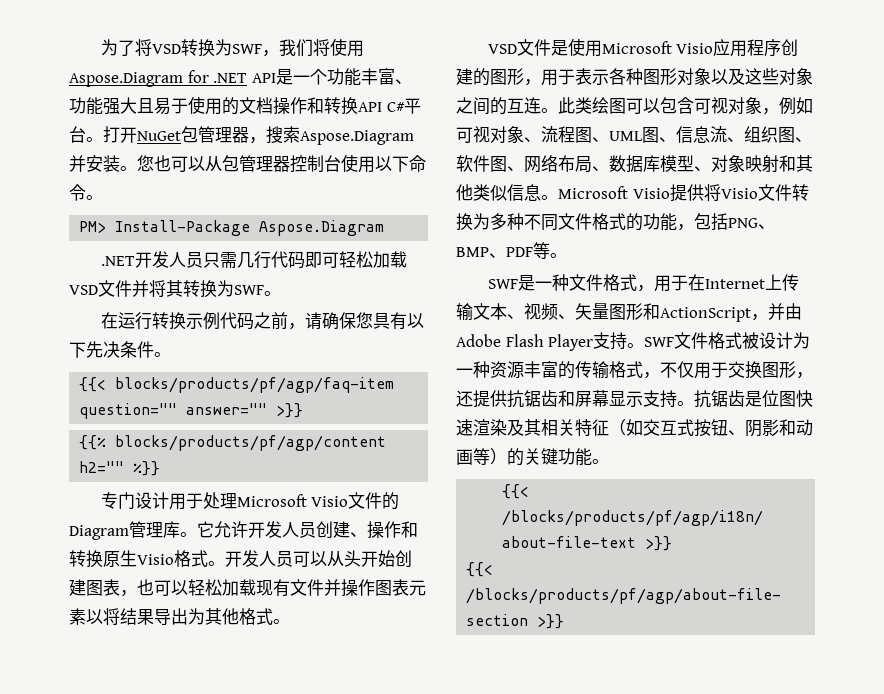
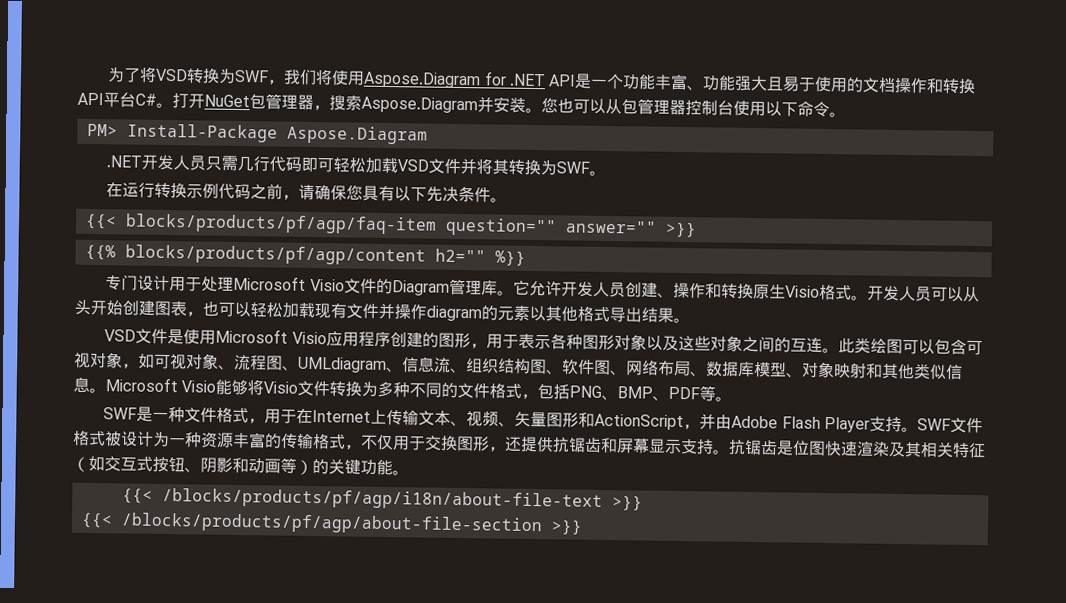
- 为了将VSD转换为SWF，我们将使用Aspose.Diagram for .NET API是一个功能丰富、功能强大且易于使用的文档操作和转换API C#平台。
+ 为了将VSD转换为SWF，我们将使用Aspose.Diagram for .NET API是一个功能丰富、功能强大且易于使用的文档操作和转换API平台C#。
- 开发人员可以从头开始创建图表，也可以轻松加载现有文件并操作图表元素以将结果导出为其他格式。
+ 开发人员可以从头开始创建图表，也可以轻松加载现有文件并操作diagram的元素以其他格式导出结果。
- 此类绘图可以包含可视对象，例如可视对象、流程图、UML图、信息流、组织图、软件图、网络布局、数据库模型、对象映射和其他类似信息。
+ 此类绘图可以包含可视对象，如可视对象、流程图、UMLdiagram、信息流、组织结构图、软件图、网络布局、数据库模型、对象映射和其他类似信息。
- Microsoft Visio提供将Visio文件转换为多种不同文件格式的功能，包括PNG、BMP、PDF等。
+ Microsoft Visio能够将Visio文件转换为多种不同的文件格式，包括PNG、BMP、PDF等。

